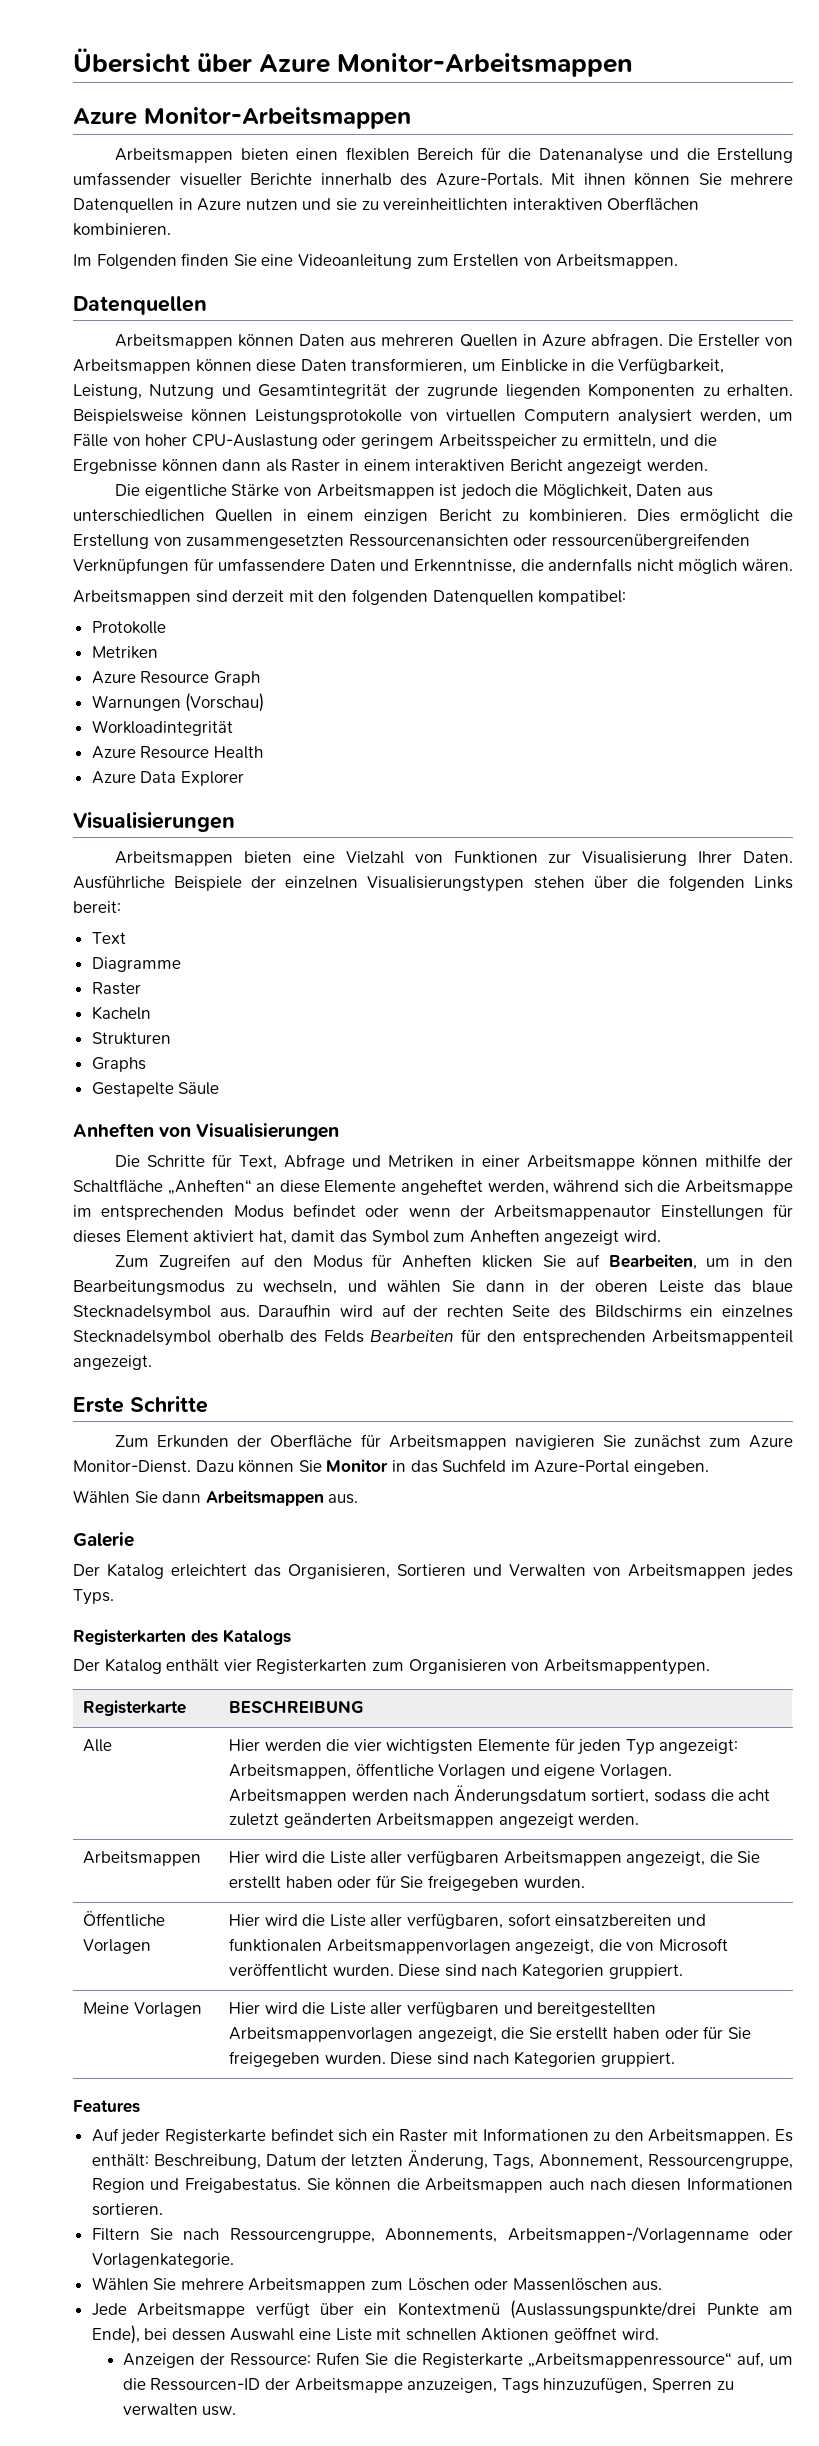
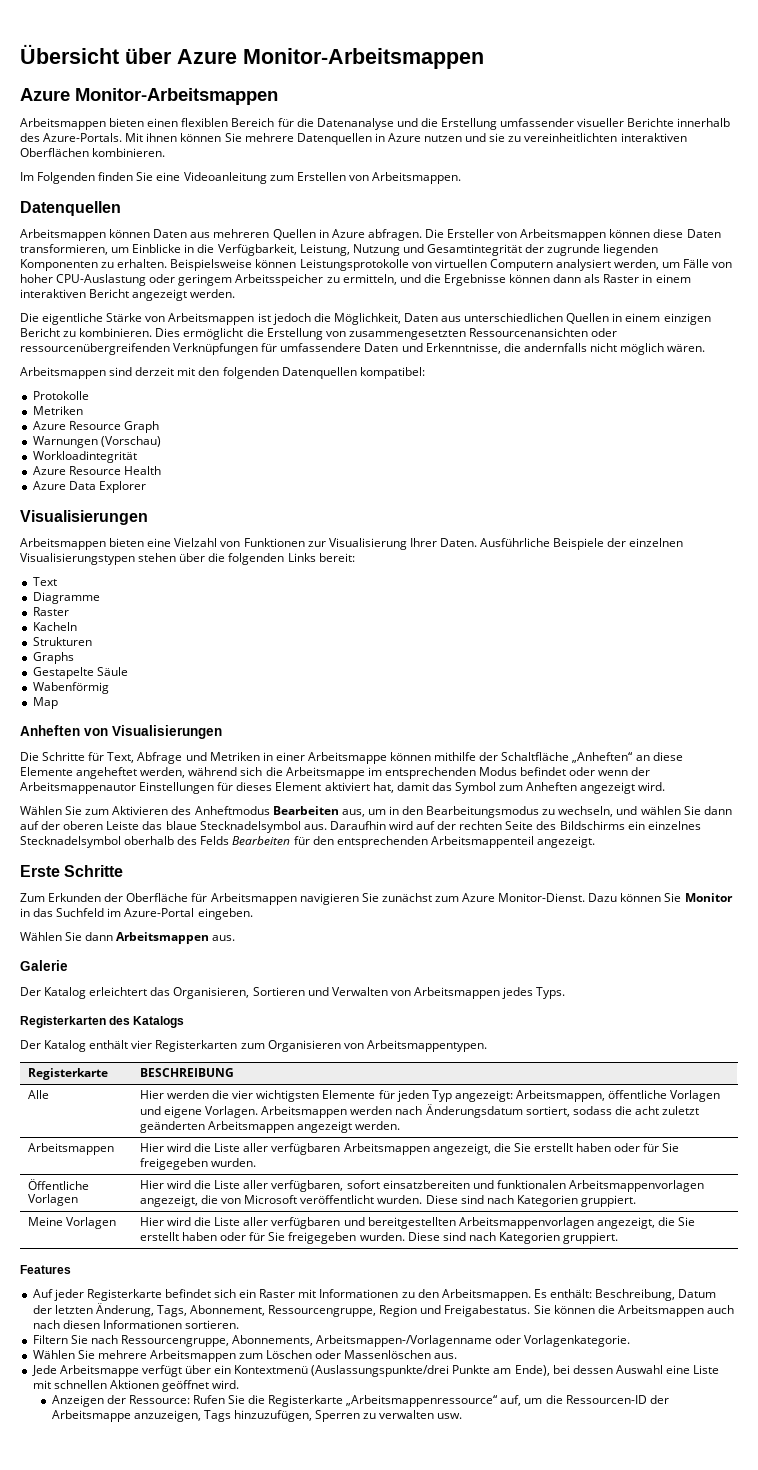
+ Wabenförmig
+ Map
- Zum Zugreifen auf den Modus für Anheften klicken Sie auf Bearbeiten, um in den Bearbeitungsmodus zu wechseln, und wählen Sie dann in der oberen Leiste das blaue Stecknadelsymbol aus.
+ Wählen Sie zum Aktivieren des Anheftmodus Bearbeiten aus, um in den Bearbeitungsmodus zu wechseln, und wählen Sie dann auf der oberen Leiste das blaue Stecknadelsymbol aus.

